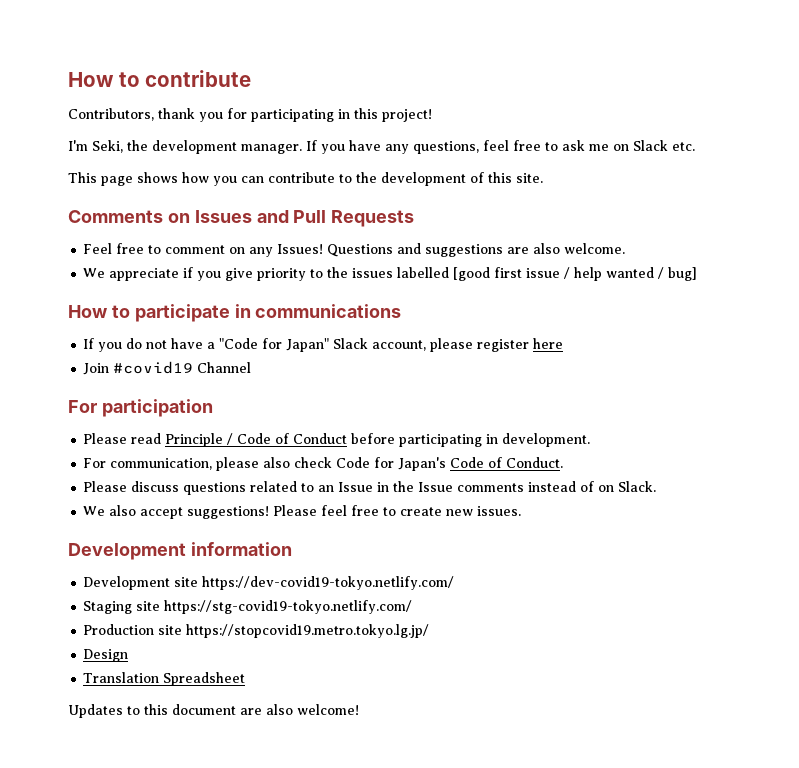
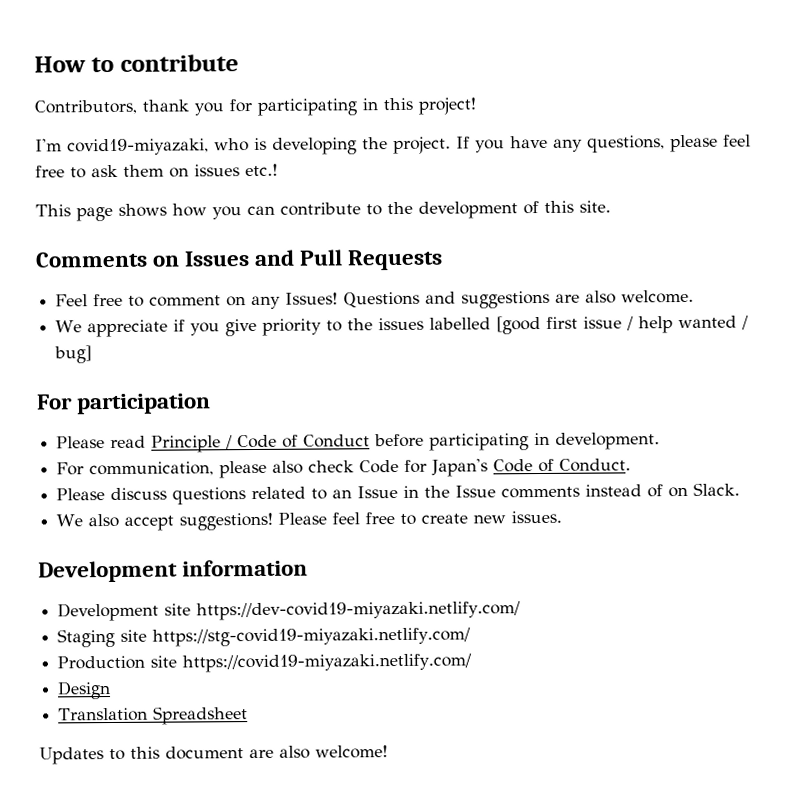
- I'm Seki, the development manager.
+ I'm covid19-miyazaki, who is developing the project.
- If you have any questions, feel free to ask me on Slack etc.
+ If you have any questions, please feel free to ask them on issues etc.!
- How to participate in communications
- If you do not have a "Code for Japan" Slack account, please register here
- Join #covid19 Channel
- Development site https://dev-covid19-tokyo.netlify.com/
+ Development site https://dev-covid19-miyazaki.netlify.com/
- Staging site https://stg-covid19-tokyo.netlify.com/
+ Staging site https://stg-covid19-miyazaki.netlify.com/
- Production site https://stopcovid19.metro.tokyo.lg.jp/
+ Production site https://covid19-miyazaki.netlify.com/

